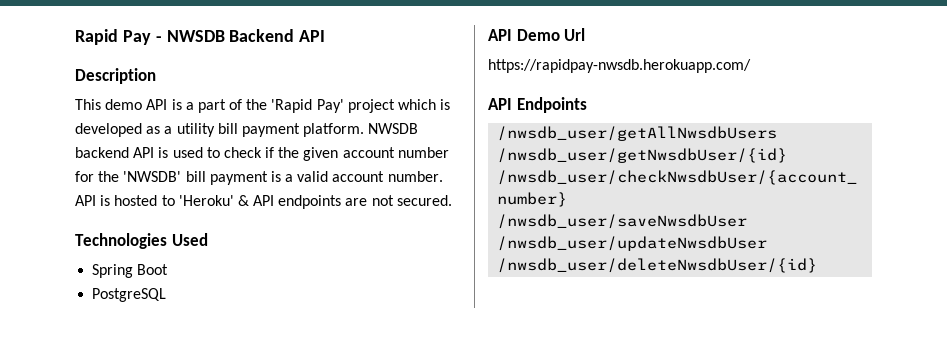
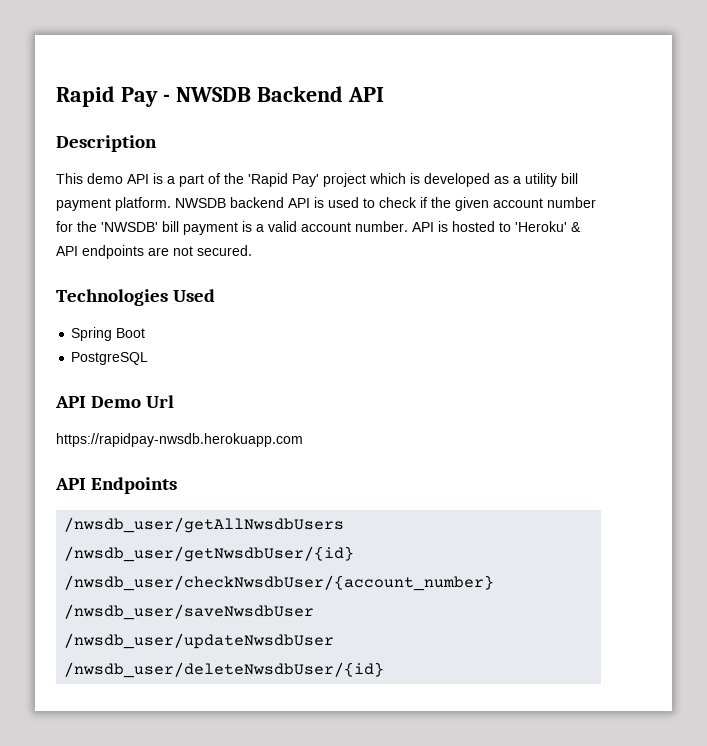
- https://rapidpay-nwsdb.herokuapp.com/
+ https://rapidpay-nwsdb.herokuapp.com

